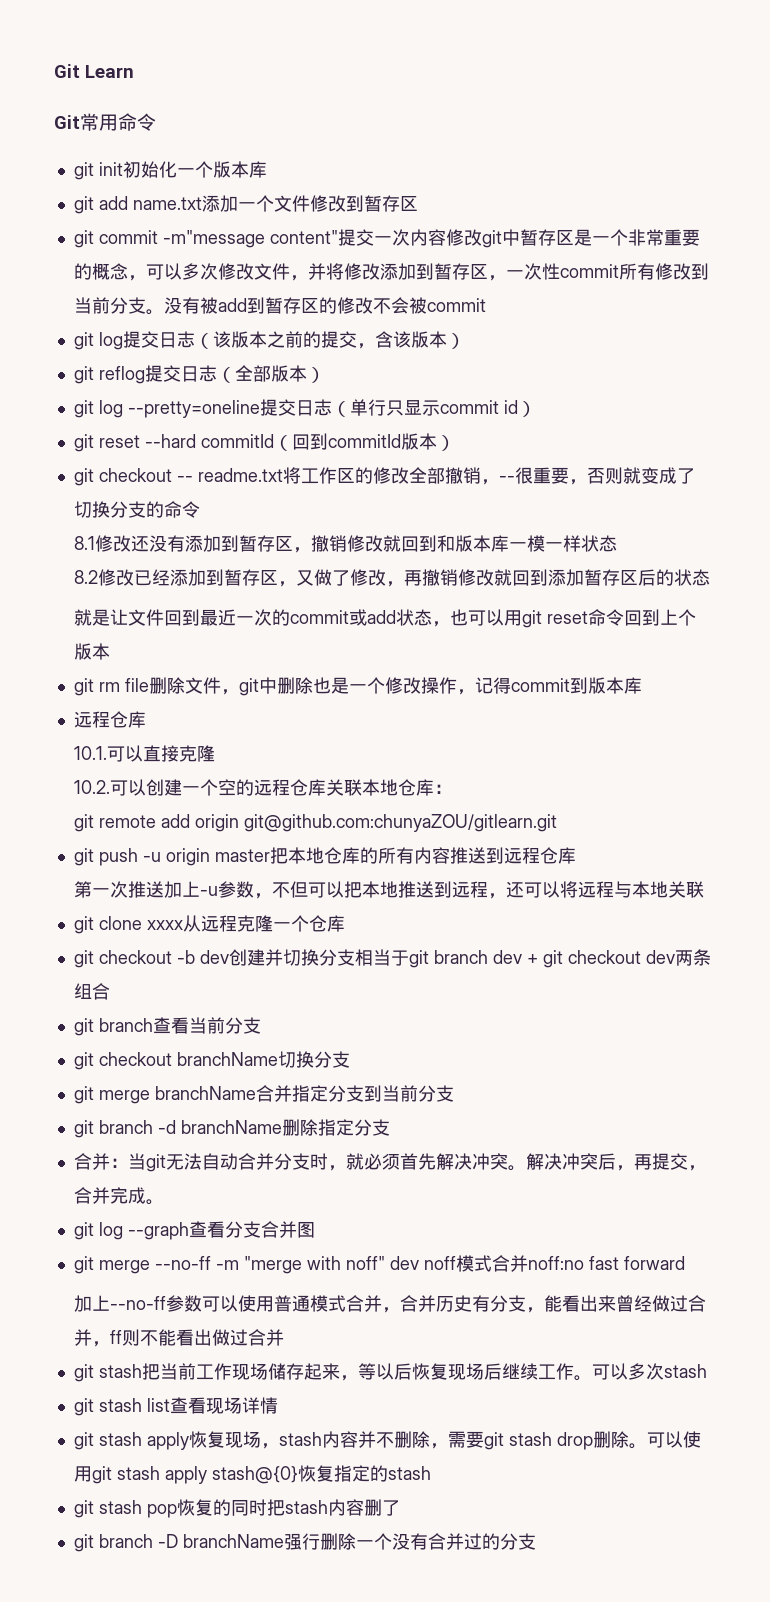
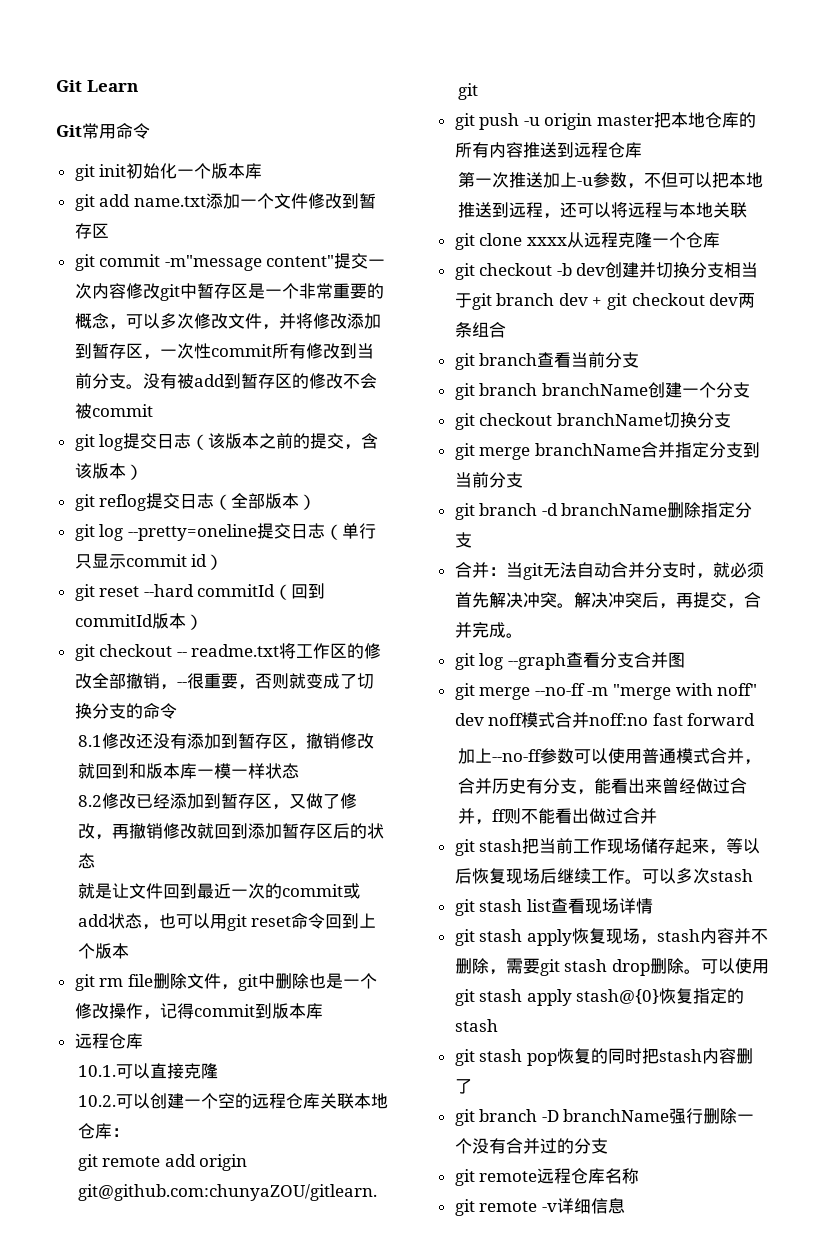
+ git branch branchName创建一个分支
+ git remote远程仓库名称
+ git remote -v详细信息

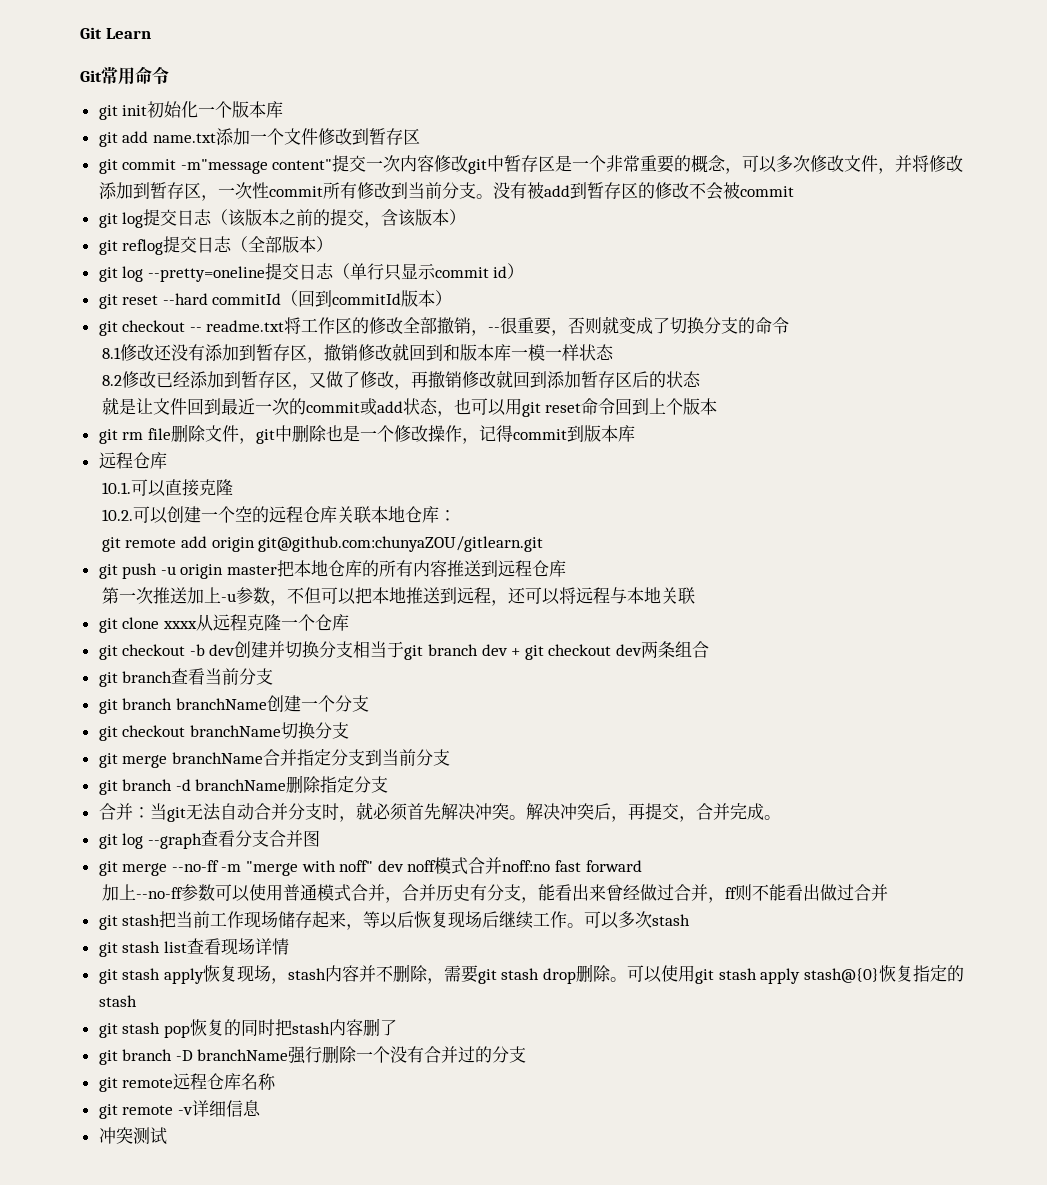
+ 冲突测试

